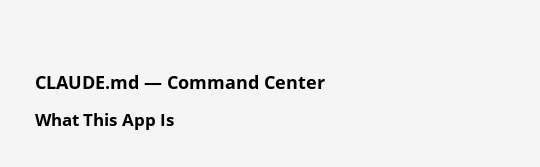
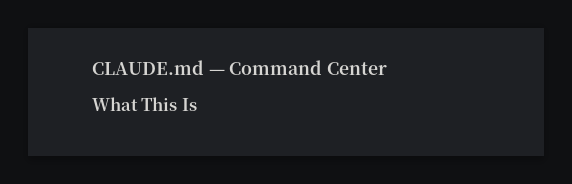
- What This App Is
+ What This Is

